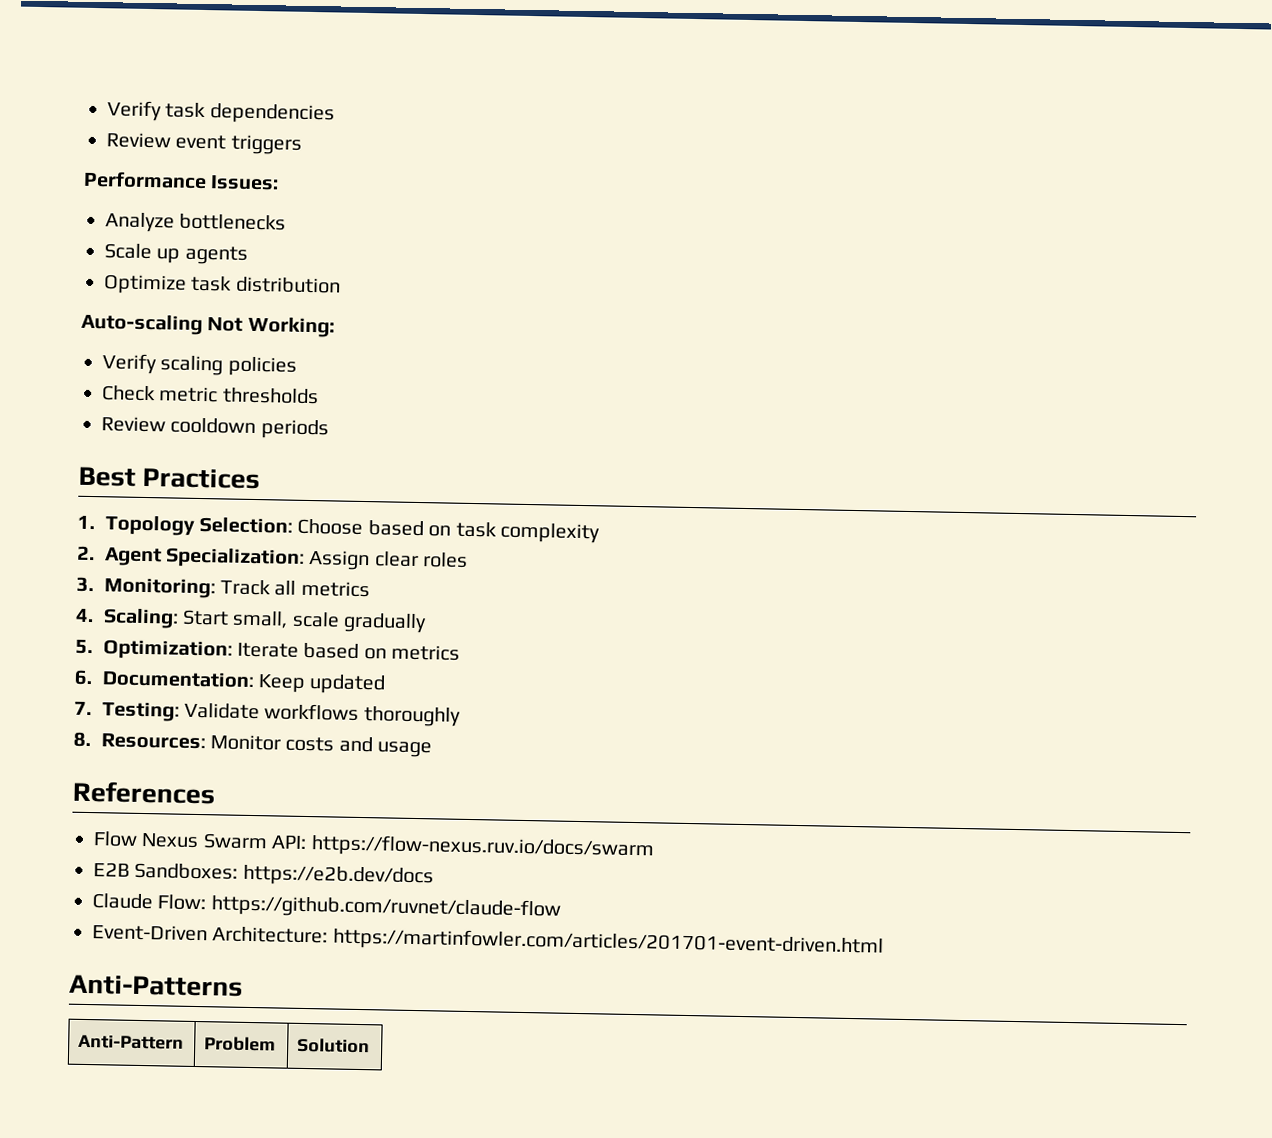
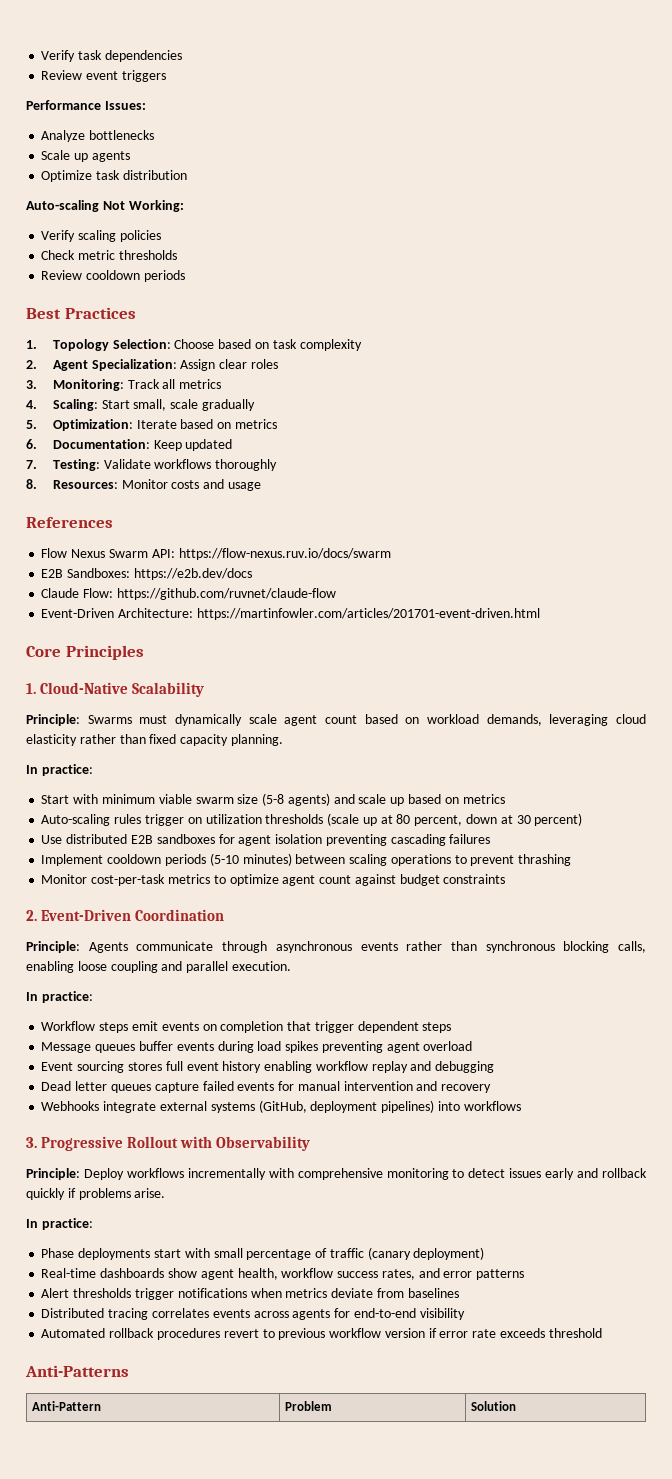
+ Core Principles
+ 1. Cloud-Native Scalability
+ Principle: Swarms must dynamically scale agent count based on workload demands, leveraging cloud elasticity rather than fixed capacity planning.
+ In practice:
+ Start with minimum viable swarm size (5-8 agents) and scale up based on metrics
+ Auto-scaling rules trigger on utilization thresholds (scale up at 80 percent, down at 30 percent)
+ Use distributed E2B sandboxes for agent isolation preventing cascading failures
+ Implement cooldown periods (5-10 minutes) between scaling operations to prevent thrashing
+ Monitor cost-per-task metrics to optimize agent count against budget constraints
+ 2. Event-Driven Coordination
+ Principle: Agents communicate through asynchronous events rather than synchronous blocking calls, enabling loose coupling and parallel execution.
+ In practice:
+ Workflow steps emit events on completion that trigger dependent steps
+ Message queues buffer events during load spikes preventing agent overload
+ Event sourcing stores full event history enabling workflow replay and debugging
+ Dead letter queues capture failed events for manual intervention and recovery
+ Webhooks integrate external systems (GitHub, deployment pipelines) into workflows
+ 3. Progressive Rollout with Observability
+ Principle: Deploy workflows incrementally with comprehensive monitoring to detect issues early and rollback quickly if problems arise.
+ In practice:
+ Phase deployments start with small percentage of traffic (canary deployment)
+ Real-time dashboards show agent health, workflow success rates, and error patterns
+ Alert thresholds trigger notifications when metrics deviate from baselines
+ Distributed tracing correlates events across agents for end-to-end visibility
+ Automated rollback procedures revert to previous workflow version if error rate exceeds threshold

